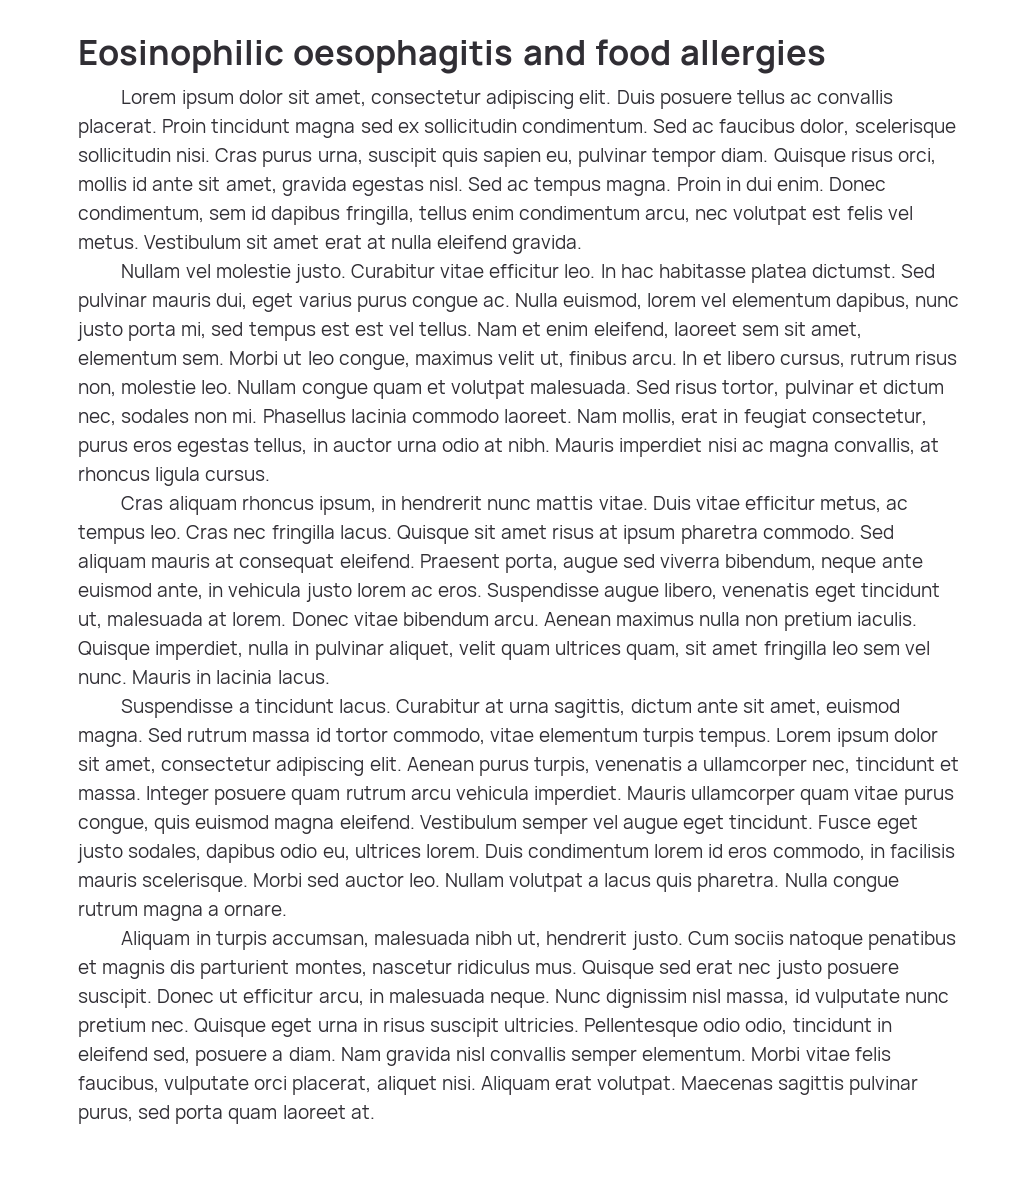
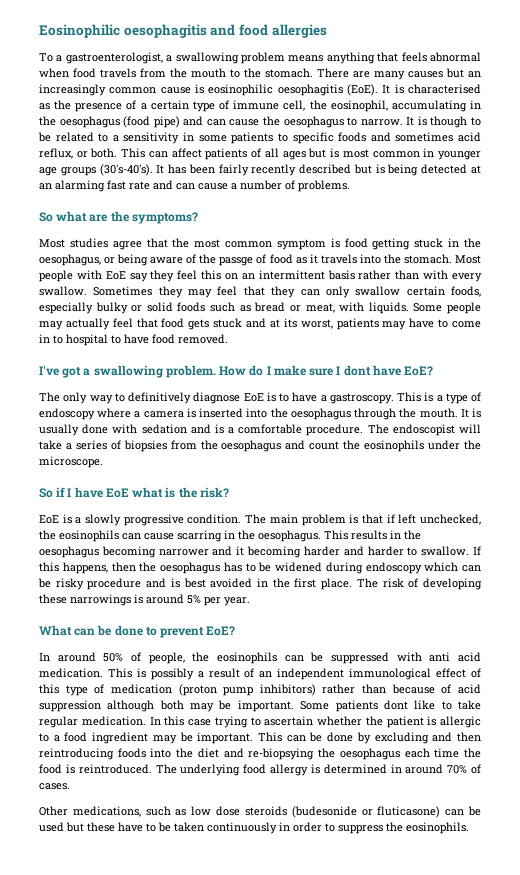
- Lorem ipsum dolor sit amet, consectetur adipiscing elit. Duis posuere tellus ac convallis placerat. Proin tincidunt magna sed ex sollicitudin condimentum. Sed ac faucibus dolor, scelerisque sollicitudin nisi. Cras purus urna, suscipit quis sapien eu, pulvinar tempor diam. Quisque risus orci, mollis id ante sit amet, gravida egestas nisl. Sed ac tempus magna. Proin in dui enim. Donec condimentum, sem id dapibus fringilla, tellus enim condimentum arcu, nec volutpat est felis vel metus. Vestibulum sit amet erat at nulla eleifend gravida.
- Nullam vel molestie justo. Curabitur vitae efficitur leo. In hac habitasse platea dictumst. Sed pulvinar mauris dui, eget varius purus congue ac. Nulla euismod, lorem vel elementum dapibus, nunc justo porta mi, sed tempus est est vel tellus. Nam et enim eleifend, laoreet sem sit amet, elementum sem. Morbi ut leo congue, maximus velit ut, finibus arcu. In et libero cursus, rutrum risus non, molestie leo. Nullam congue quam et volutpat malesuada. Sed risus tortor, pulvinar et dictum nec, sodales non mi. Phasellus lacinia commodo laoreet. Nam mollis, erat in feugiat consectetur, purus eros egestas tellus, in auctor urna odio at nibh. Mauris imperdiet nisi ac magna convallis, at rhoncus ligula cursus.
- Cras aliquam rhoncus ipsum, in hendrerit nunc mattis vitae. Duis vitae efficitur metus, ac tempus leo. Cras nec fringilla lacus. Quisque sit amet risus at ipsum pharetra commodo. Sed aliquam mauris at consequat eleifend. Praesent porta, augue sed viverra bibendum, neque ante euismod ante, in vehicula justo lorem ac eros. Suspendisse augue libero, venenatis eget tincidunt ut, malesuada at lorem. Donec vitae bibendum arcu. Aenean maximus nulla non pretium iaculis. Quisque imperdiet, nulla in pulvinar aliquet, velit quam ultrices quam, sit amet fringilla leo sem vel nunc. Mauris in lacinia lacus.
- Suspendisse a tincidunt lacus. Curabitur at urna sagittis, dictum ante sit amet, euismod magna. Sed rutrum massa id tortor commodo, vitae elementum turpis tempus. Lorem ipsum dolor sit amet, consectetur adipiscing elit. Aenean purus turpis, venenatis a ullamcorper nec, tincidunt et massa. Integer posuere quam rutrum arcu vehicula imperdiet. Mauris ullamcorper quam vitae purus congue, quis euismod magna eleifend. Vestibulum semper vel augue eget tincidunt. Fusce eget justo sodales, dapibus odio eu, ultrices lorem. Duis condimentum lorem id eros commodo, in facilisis mauris scelerisque. Morbi sed auctor leo. Nullam volutpat a lacus quis pharetra. Nulla congue rutrum magna a ornare.
- Aliquam in turpis accumsan, malesuada nibh ut, hendrerit justo. Cum sociis natoque penatibus et magnis dis parturient montes, nascetur ridiculus mus. Quisque sed erat nec justo posuere suscipit. Donec ut efficitur arcu, in malesuada neque. Nunc dignissim nisl massa, id vulputate nunc pretium nec. Quisque eget urna in risus suscipit ultricies. Pellentesque odio odio, tincidunt in eleifend sed, posuere a diam. Nam gravida nisl convallis semper elementum. Morbi vitae felis faucibus, vulputate orci placerat, aliquet nisi. Aliquam erat volutpat. Maecenas sagittis pulvinar purus, sed porta quam laoreet at.
+ To a gastroenterologist, a swallowing problem means anything that feels abnormal when food travels from the mouth to the stomach. There are many causes but an increasingly common cause is eosinophilic oesophagitis (EoE). It is characterised as the presence of a certain type of immune cell, the eosinophil, accumulating in the oesophagus (food pipe) and can cause the oesophagus to narrow. It is though to be related to a sensitivity in some patients to specific foods and sometimes acid reflux, or both. This can affect patients of all ages but is most common in younger age groups (30's-40's). It has been fairly recently described but is being detected at an alarming fast rate and can cause a number of problems.
+ So what are the symptoms?
+ Most studies agree that the most common symptom is food getting stuck in the oesophagus, or being aware of the passge of food as it travels into the stomach. Most people with EoE say they feel this on an intermittent basis rather than with every swallow. Sometimes they may feel that they can only swallow certain foods, especially bulky or solid foods such as bread or meat, with liquids. Some people may actually feel that food gets stuck and at its worst, patients may have to come in to hospital to have food removed.
+ I've got a swallowing problem. How do I make sure I dont have EoE?
+ The only way to definitively diagnose EoE is to have a gastroscopy. This is a type of endoscopy where a camera is inserted into the oesophagus through the mouth. It is usually done with sedation and is a comfortable procedure. The endoscopist will take a series of biopsies from the oesophagus and count the eosinophils under the microscope.
+ So if I have EoE what is the risk?
+ EoE is a slowly progressive condition. The main problem is that if left unchecked, the eosinophils can cause scarring in the oesophagus. This results in the oesophagus becoming narrower and it becoming harder and harder to swallow. If this happens, then the oesophagus has to be widened during endoscopy which can be risky procedure and is best avoided in the first place. The risk of developing these narrowings is around 5% per year.
+ What can be done to prevent EoE?
+ In around 50% of people, the eosinophils can be suppressed with anti acid medication. This is possibly a result of an independent immunological effect of this type of medication (proton pump inhibitors) rather than because of acid suppression although both may be important. Some patients dont like to take regular medication. In this case trying to ascertain whether the patient is allergic to a food ingredient may be important. This can be done by excluding and then reintroducing foods into the diet and re-biopsying the oesophagus each time the food is reintroduced. The underlying food allergy is determined in around 70% of cases.
+ Other medications, such as low dose steroids (budesonide or fluticasone) can be used but these have to be taken continuously in order to suppress the eosinophils.

